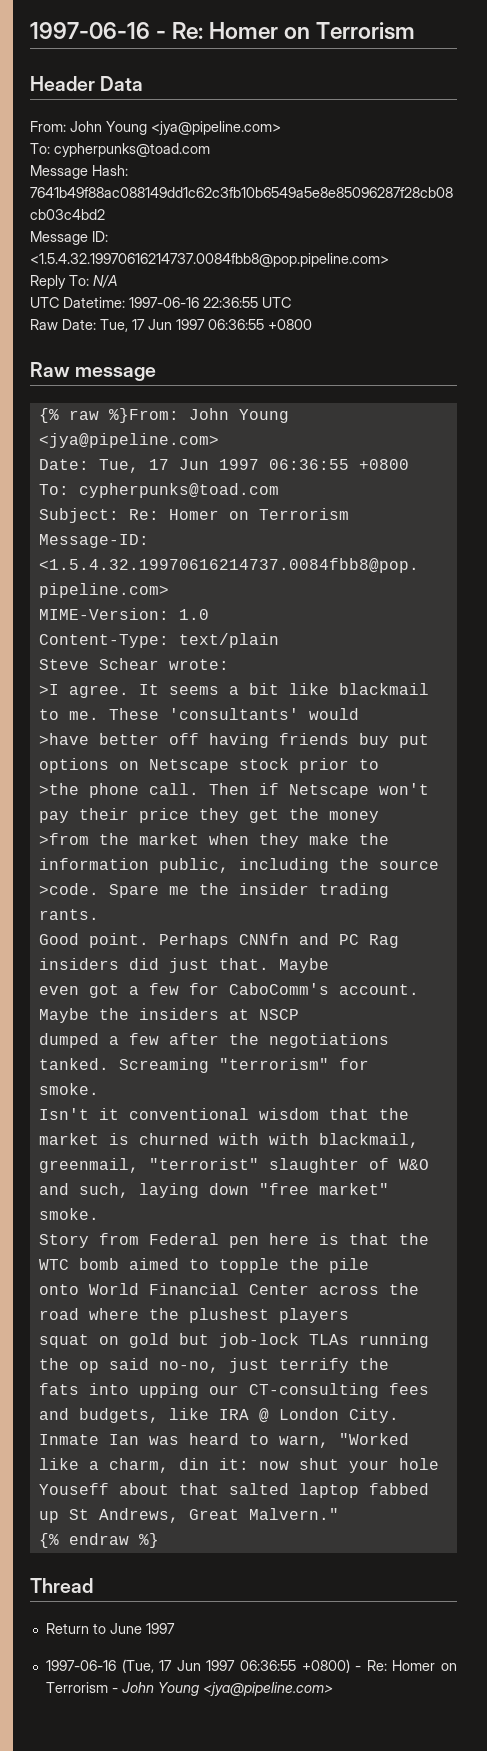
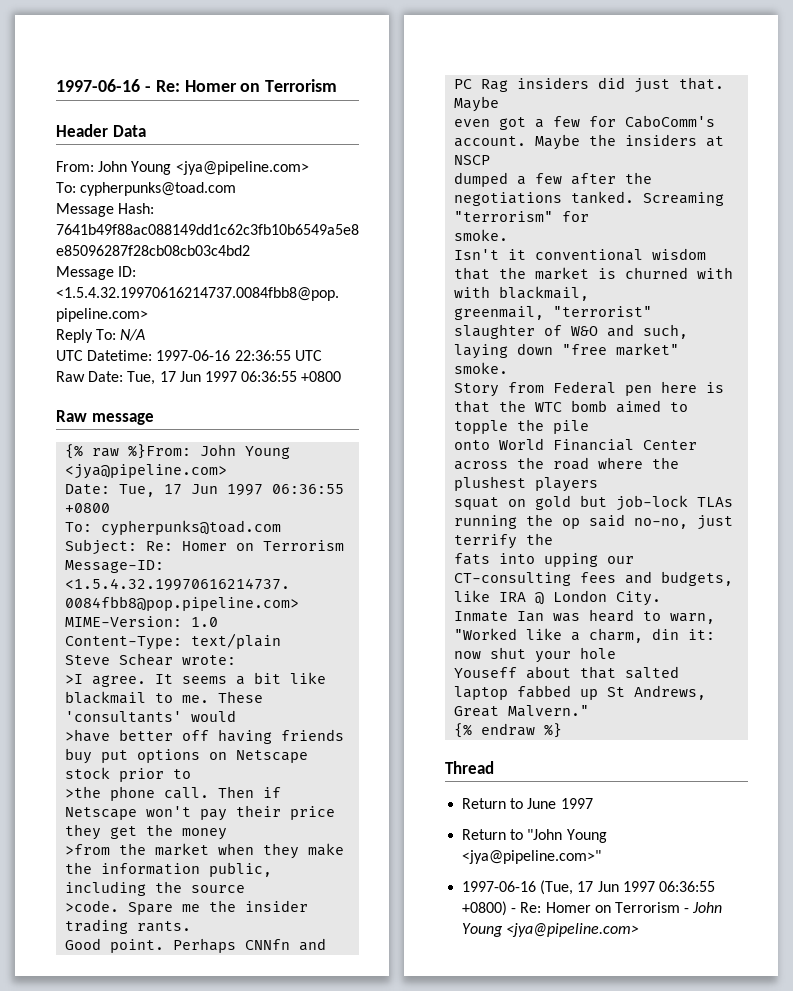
+ Return to "John Young <jya@pipeline.com>"

